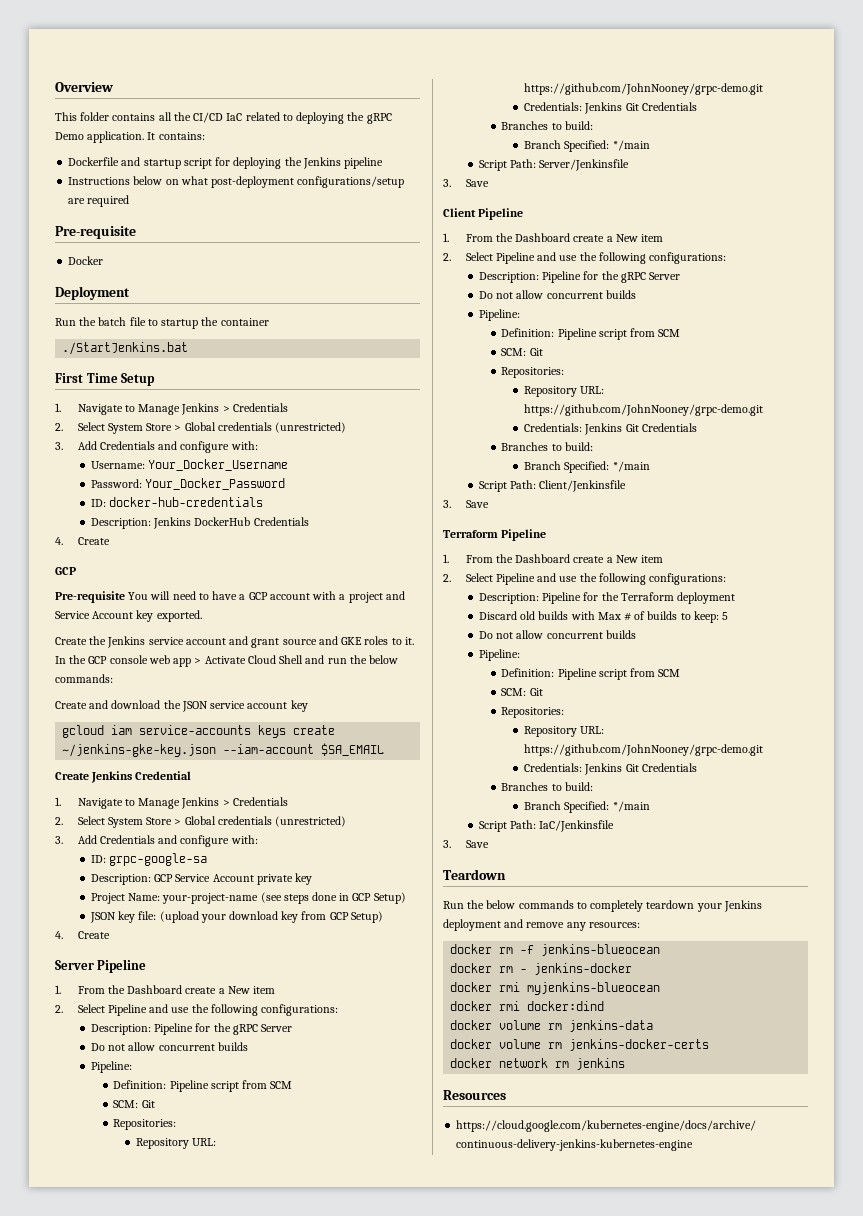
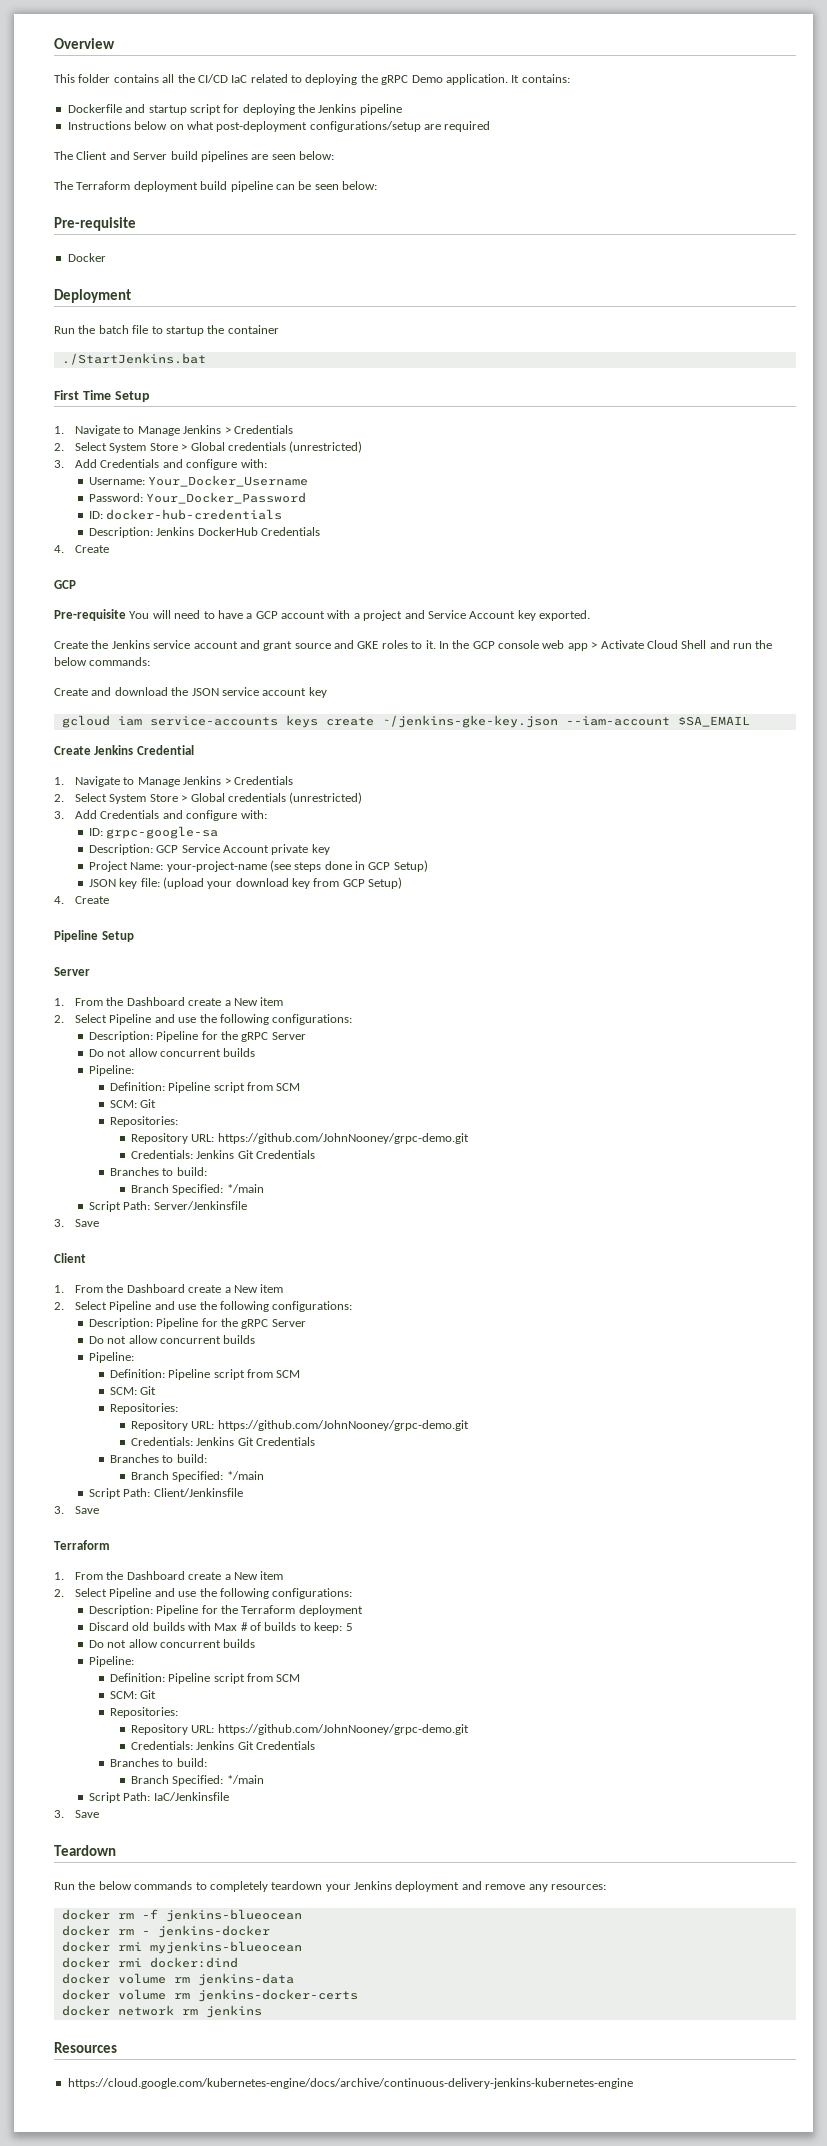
+ The Client and Server build pipelines are seen below:
+ The Terraform deployment build pipeline can be seen below:
- Server Pipeline
+ Pipeline Setup
+ Server
  Script Path: Server/Jenkinsfile
  3. Save
- Client Pipeline
+ Client
  Script Path: Client/Jenkinsfile
  3. Save
- Terraform Pipeline
+ Terraform

